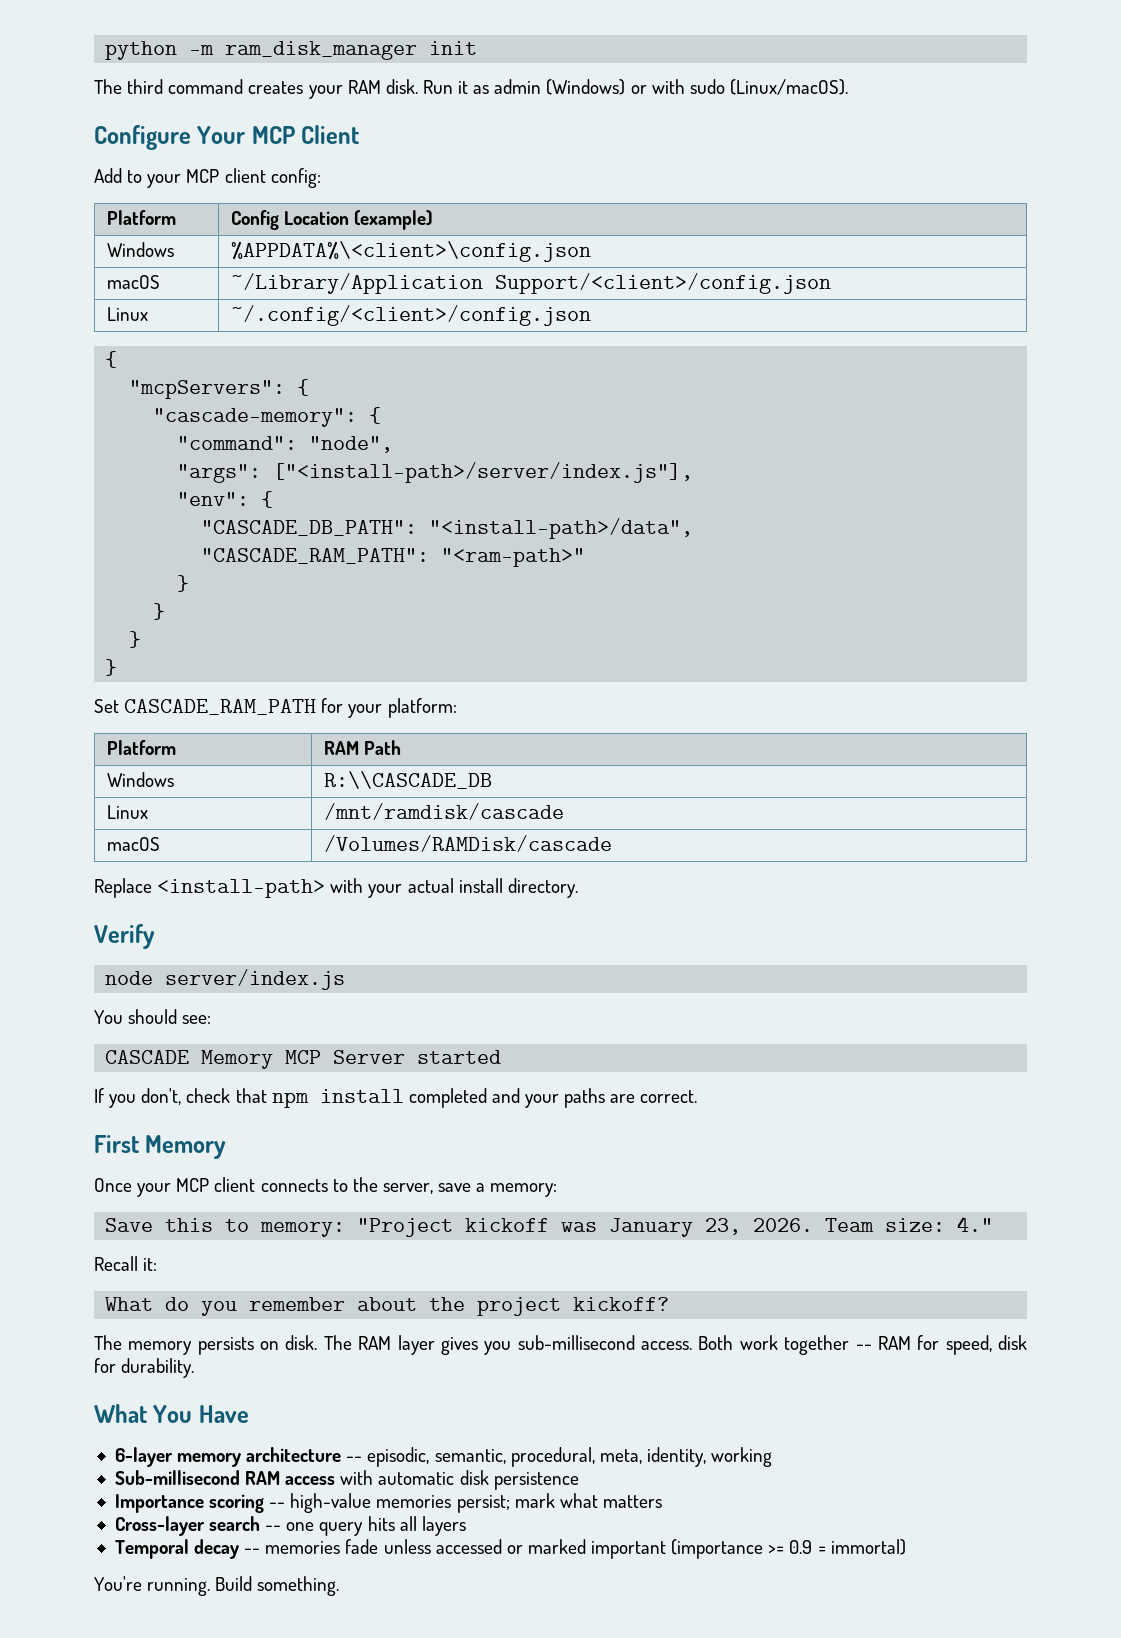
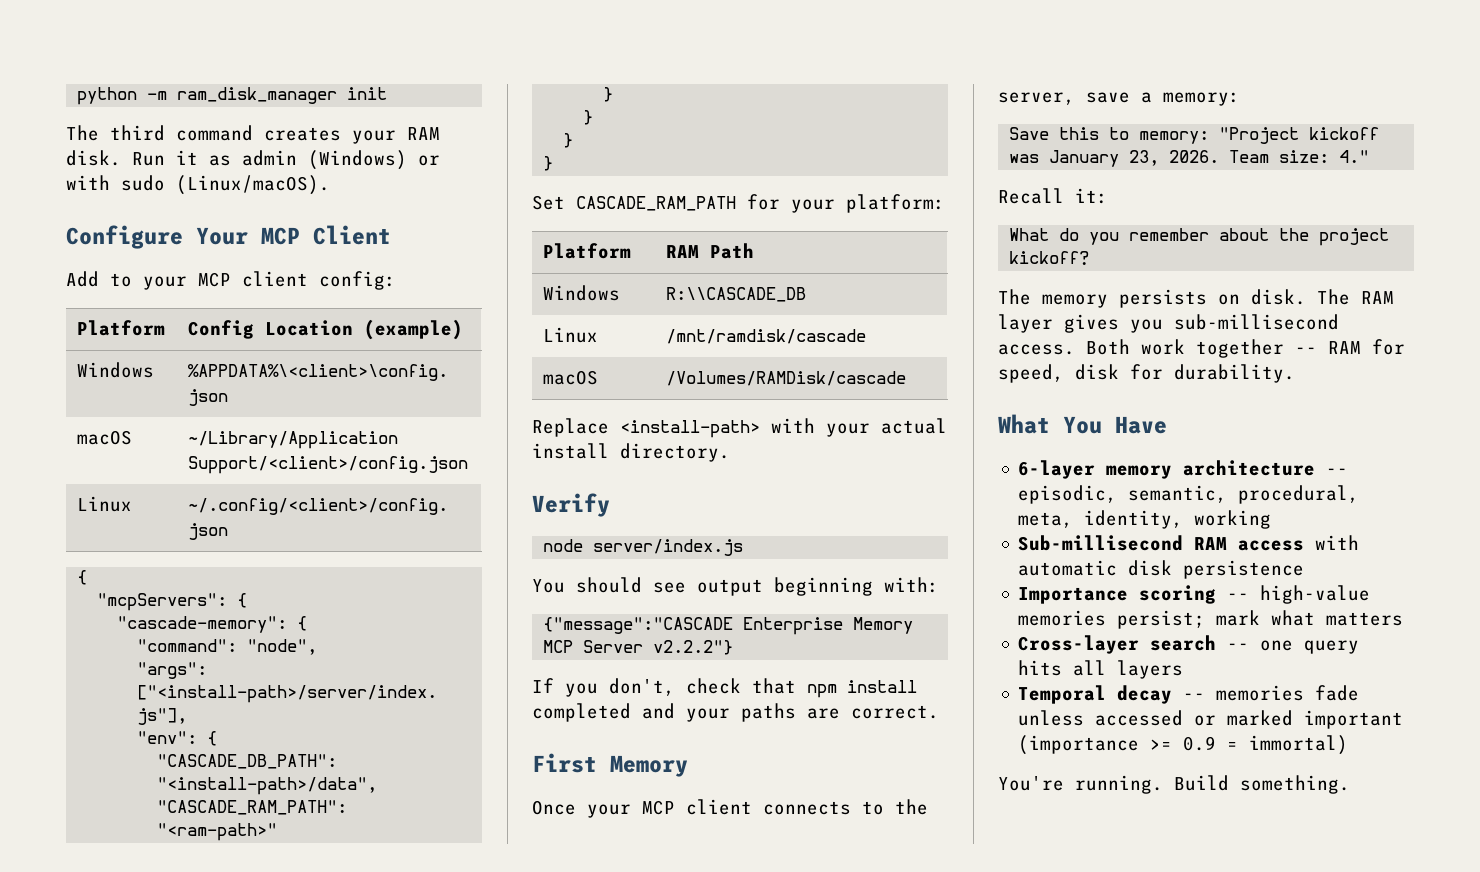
- You should see:
- CASCADE Memory MCP Server started
+ You should see output beginning with:
+ {"message":"CASCADE Enterprise Memory MCP Server v2.2.2"}

